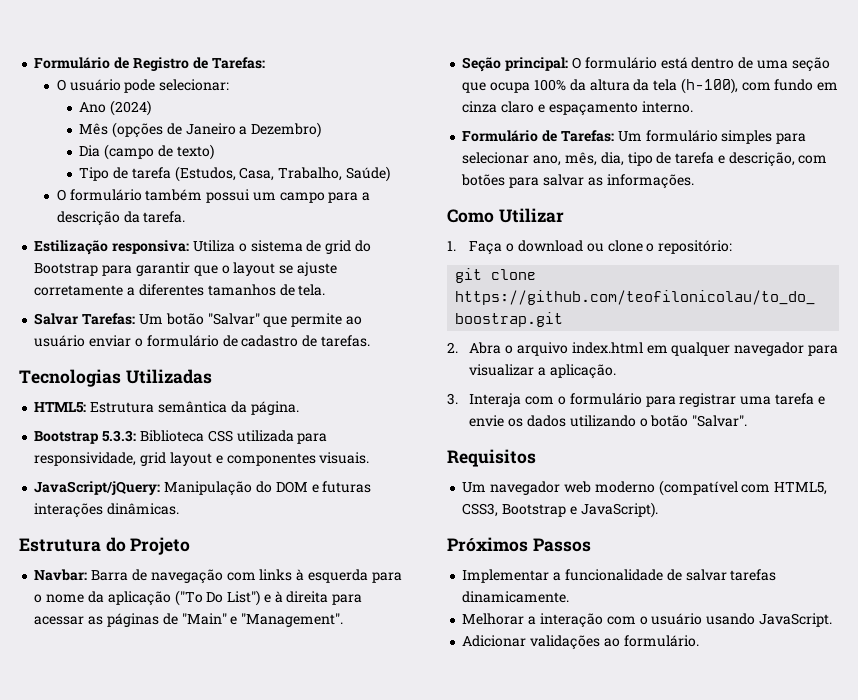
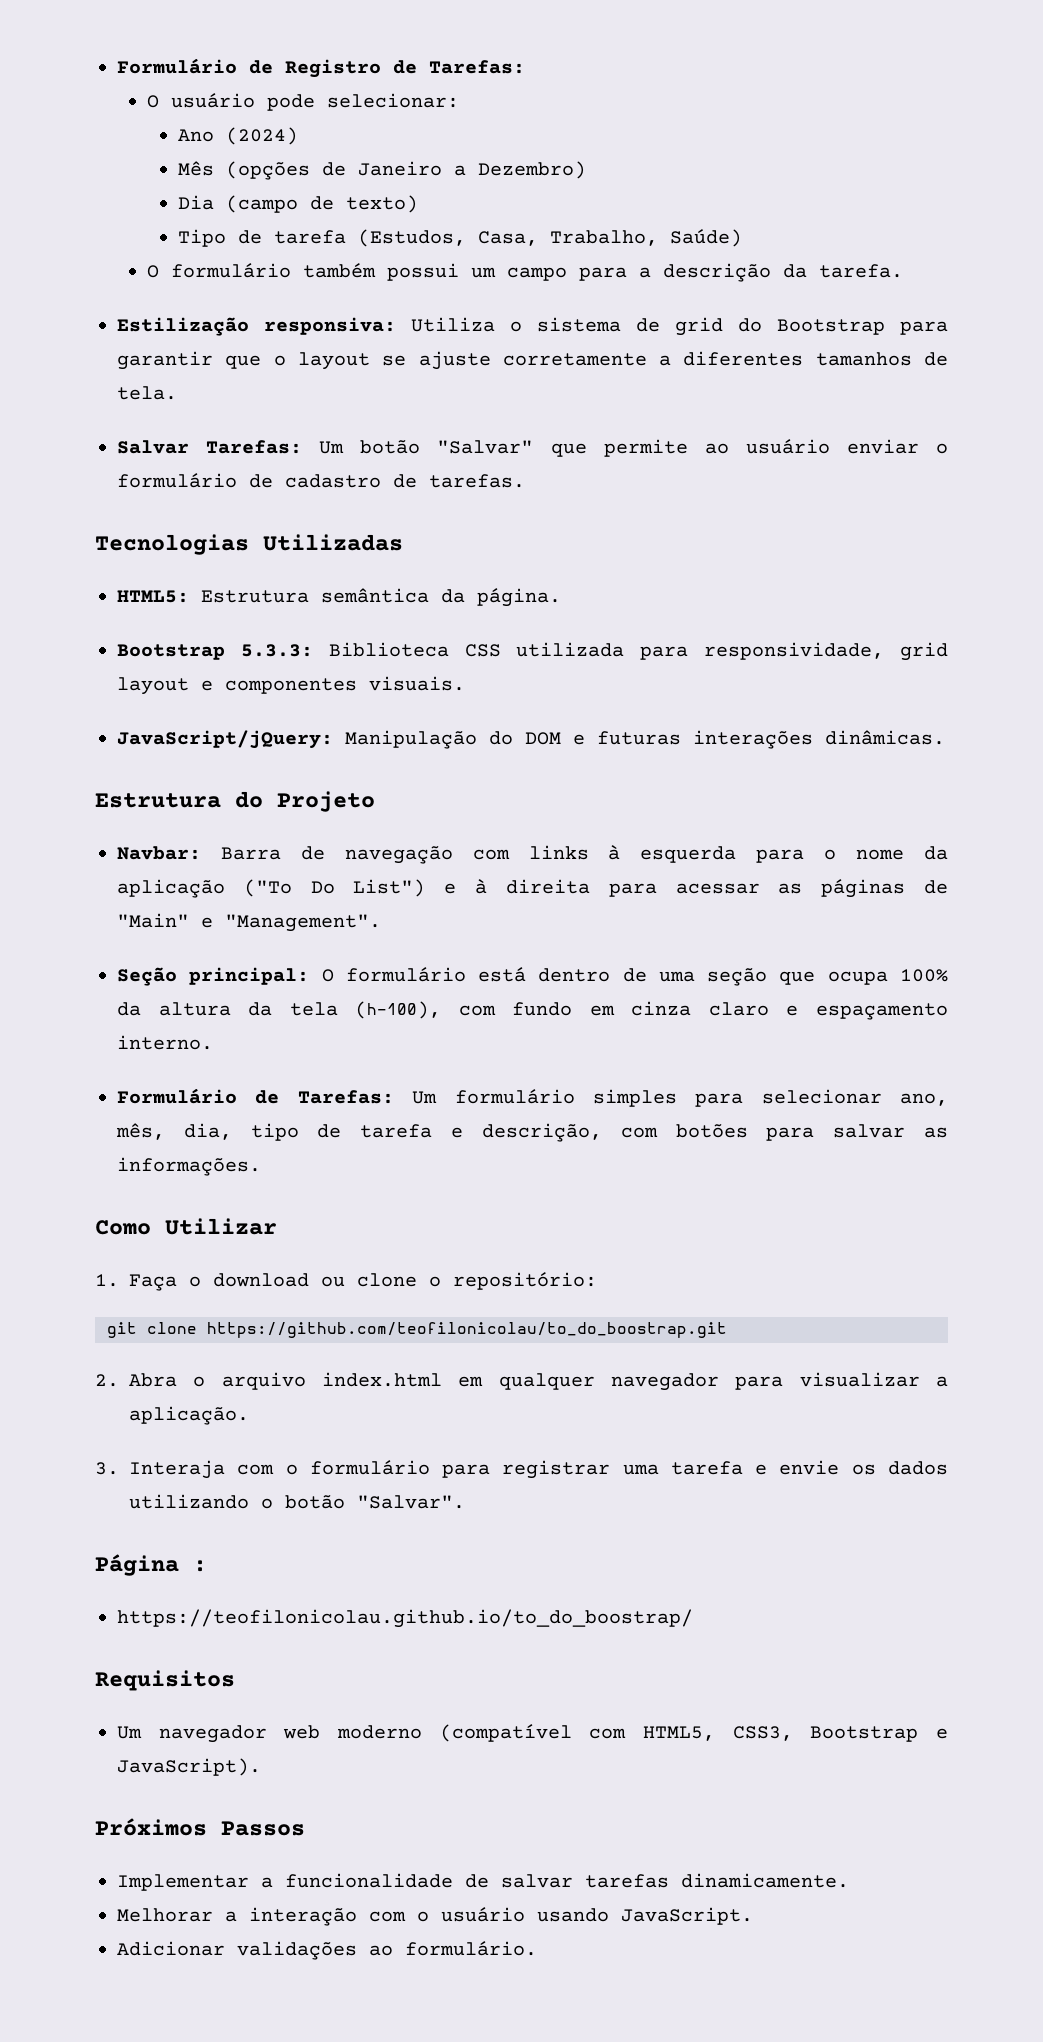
+ Página :
+ https://teofilonicolau.github.io/to_do_boostrap/

